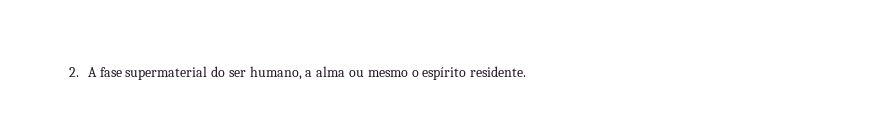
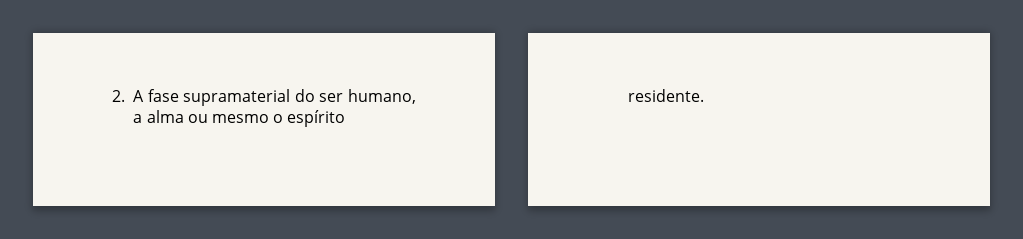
- 2. A fase supermaterial do ser humano, a alma ou mesmo o espírito residente.
+ 2. A fase supramaterial do ser humano, a alma ou mesmo o espírito residente.

